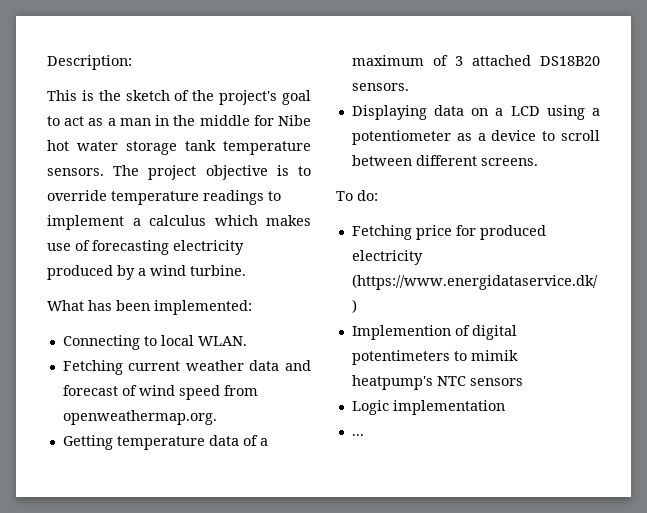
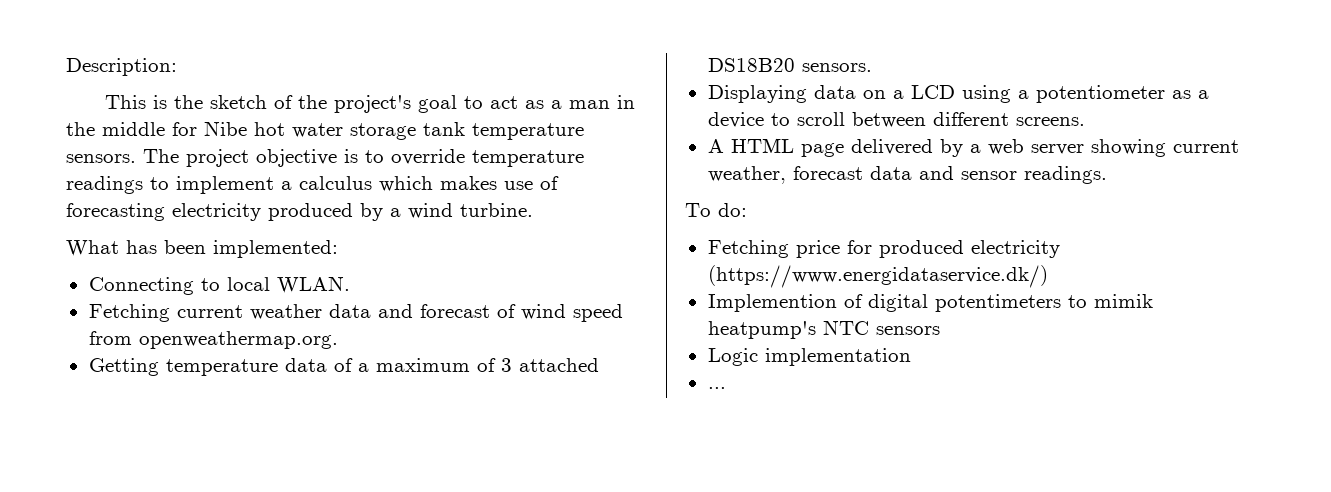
+ A HTML page delivered by a web server showing current weather, forecast data and sensor readings.

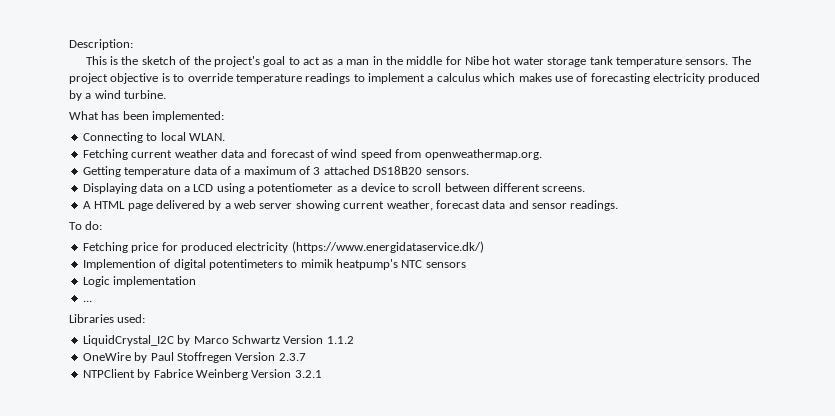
+ Libraries used:
+ LiquidCrystal_I2C by Marco Schwartz Version 1.1.2
+ OneWire by Paul Stoffregen Version 2.3.7
+ NTPClient by Fabrice Weinberg Version 3.2.1

